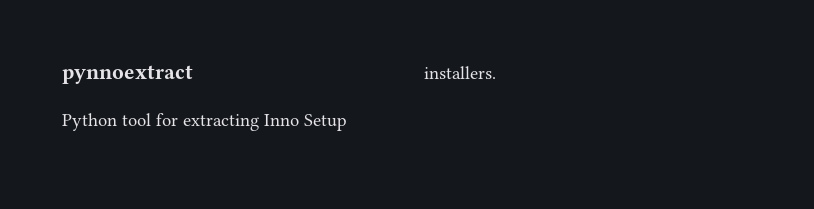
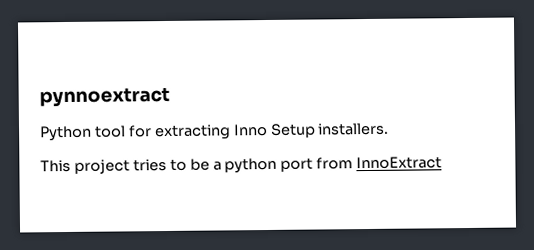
+ This project tries to be a python port from InnoExtract

